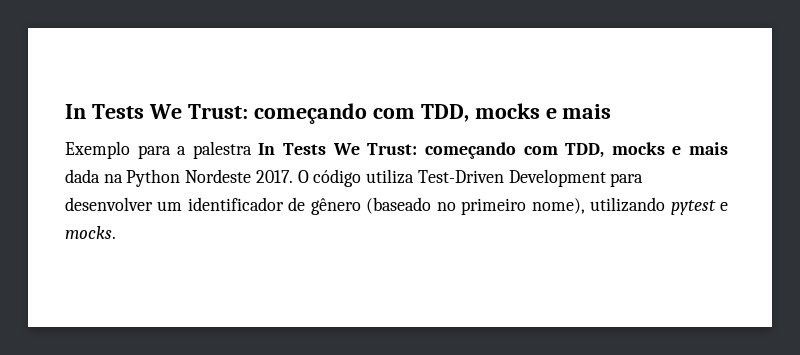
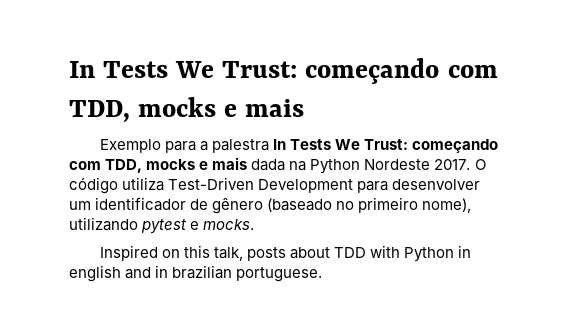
+ Inspired on this talk, posts about TDD with Python in english and in brazilian portuguese.

